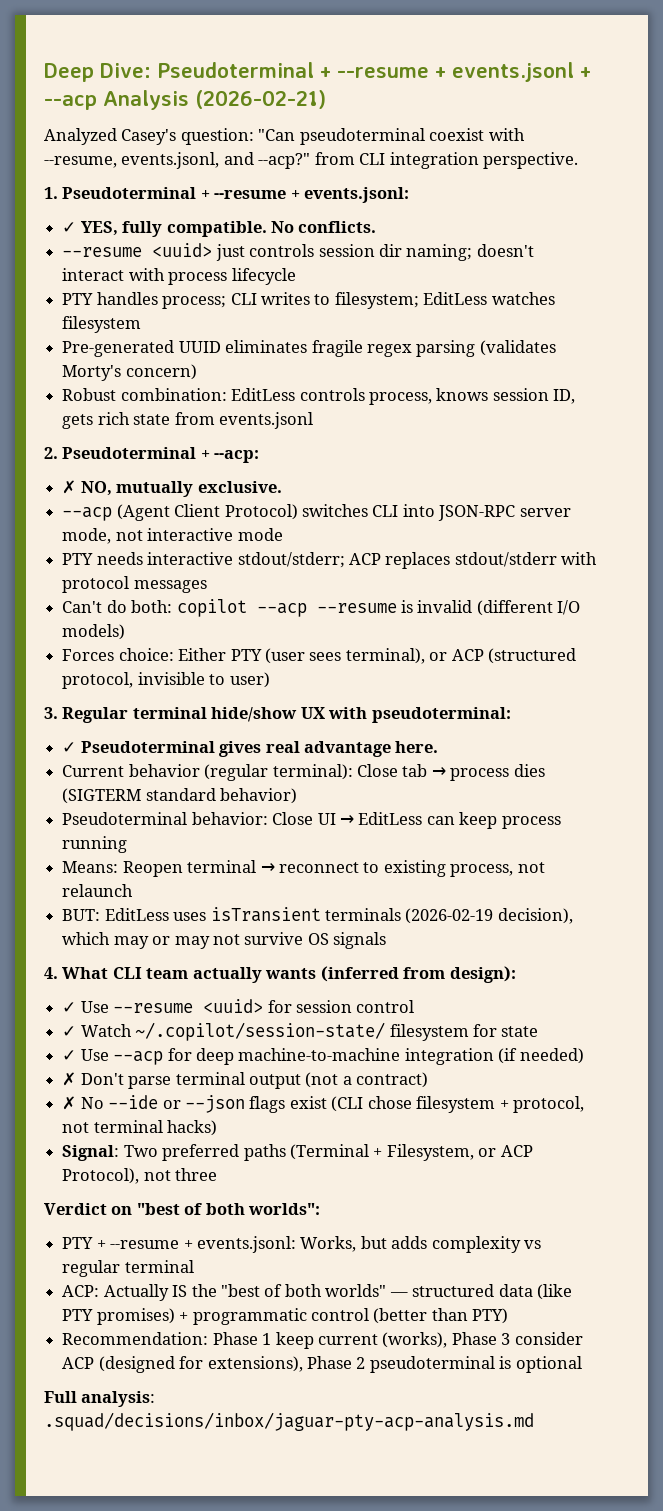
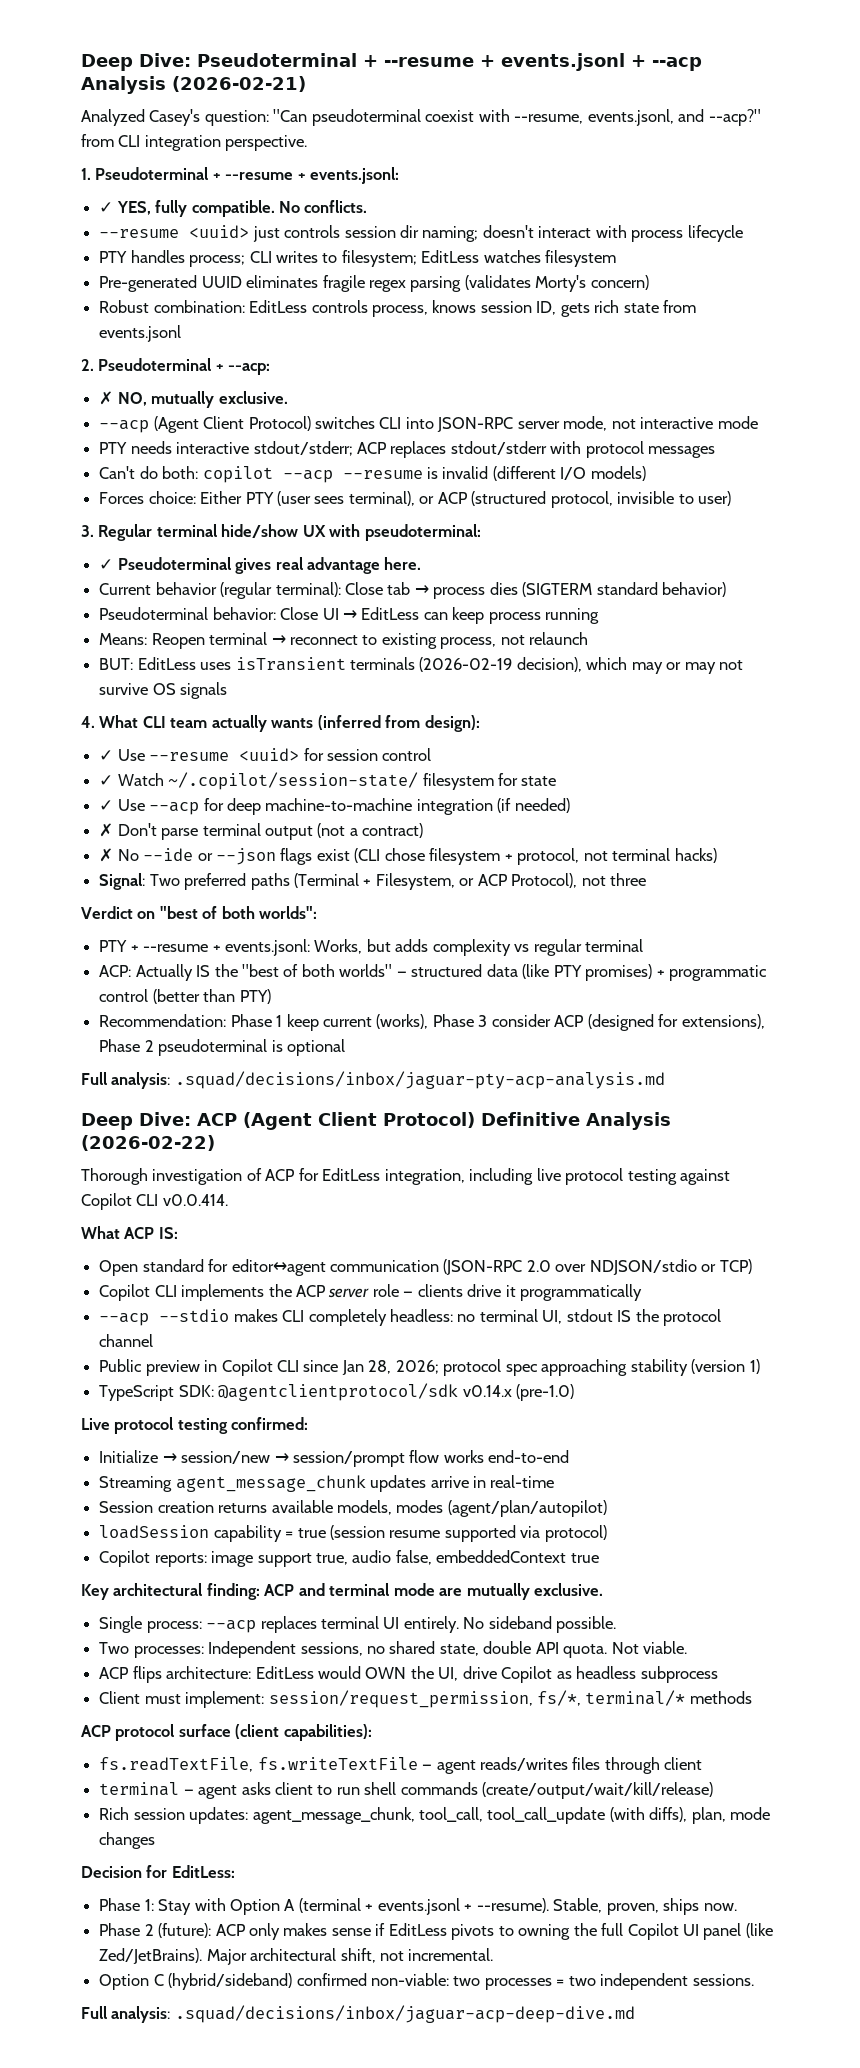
+ Deep Dive: ACP (Agent Client Protocol) Definitive Analysis (2026-02-22)
+ Thorough investigation of ACP for EditLess integration, including live protocol testing against Copilot CLI v0.0.414.
+ What ACP IS:
+ Open standard for editor↔agent communication (JSON-RPC 2.0 over NDJSON/stdio or TCP)
+ Copilot CLI implements the ACP server role — clients drive it programmatically
+ --acp --stdio makes CLI completely headless: no terminal UI, stdout IS the protocol channel
+ Public preview in Copilot CLI since Jan 28, 2026; protocol spec approaching stability (version 1)
+ TypeScript SDK: @agentclientprotocol/sdk v0.14.x (pre-1.0)
+ Live protocol testing confirmed:
+ Initialize → session/new → session/prompt flow works end-to-end
+ Streaming agent_message_chunk updates arrive in real-time
+ Session creation returns available models, modes (agent/plan/autopilot)
+ loadSession capability = true (session resume supported via protocol)
+ Copilot reports: image support true, audio false, embeddedContext true
+ Key architectural finding: ACP and terminal mode are mutually exclusive.
+ Single process: --acp replaces terminal UI entirely. No sideband possible.
+ Two processes: Independent sessions, no shared state, double API quota. Not viable.
+ ACP flips architecture: EditLess would OWN the UI, drive Copilot as headless subprocess
+ Client must implement: session/request_permission, fs/*, terminal/* methods
+ ACP protocol surface (client capabilities):
+ fs.readTextFile, fs.writeTextFile — agent reads/writes files through client
+ terminal — agent asks client to run shell commands (create/output/wait/kill/release)
+ Rich session updates: agent_message_chunk, tool_call, tool_call_update (with diffs), plan, mode changes
+ Decision for EditLess:
+ Phase 1: Stay with Option A (terminal + events.jsonl + --resume). Stable, proven, ships now.
+ Phase 2 (future): ACP only makes sense if EditLess pivots to owning the full Copilot UI panel (like Zed/JetBrains). Major architectural shift, not incremental.
+ Option C (hybrid/sideband) confirmed non-viable: two processes = two independent sessions.
+ Full analysis: .squad/decisions/inbox/jaguar-acp-deep-dive.md

